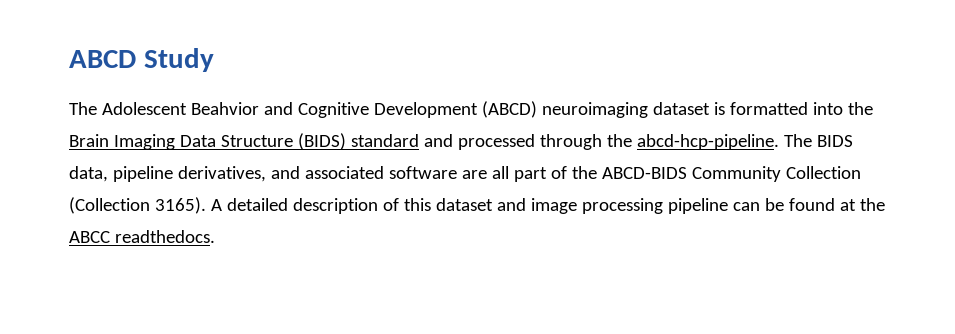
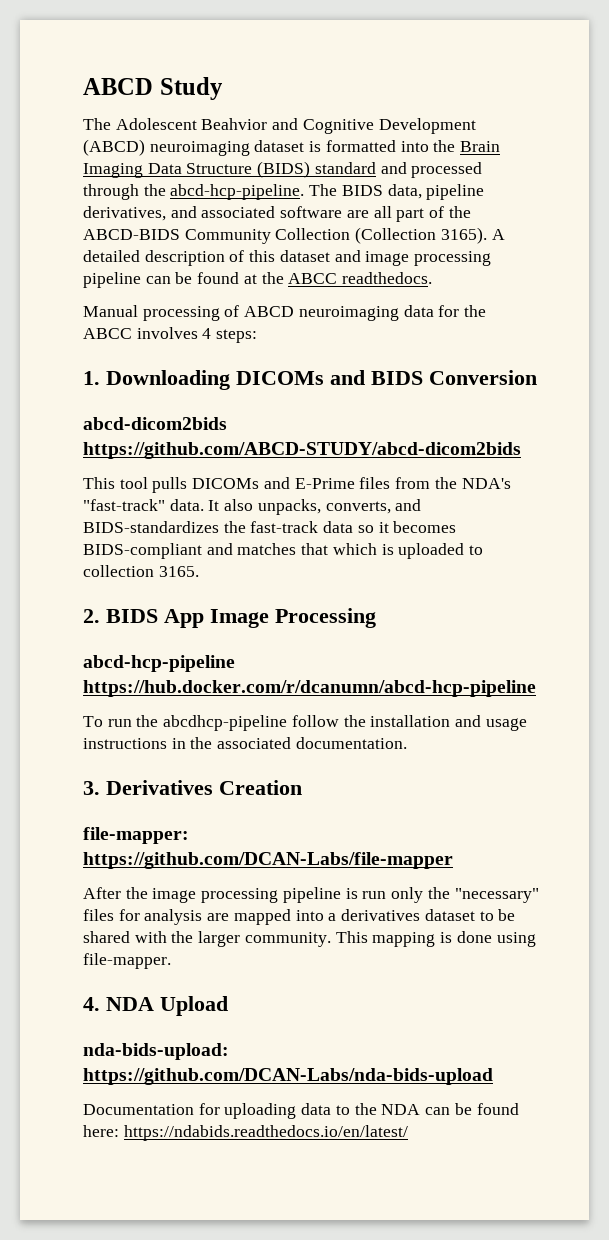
+ Manual processing of ABCD neuroimaging data for the ABCC involves 4 steps:
+ 1. Downloading DICOMs and BIDS Conversion
+ abcd-dicom2bids https://github.com/ABCD-STUDY/abcd-dicom2bids
+ This tool pulls DICOMs and E-Prime files from the NDA's "fast-track" data. It also unpacks, converts, and BIDS-standardizes the fast-track data so it becomes BIDS-compliant and matches that which is uploaded to collection 3165.
+ 2. BIDS App Image Processing
+ abcd-hcp-pipeline https://hub.docker.com/r/dcanumn/abcd-hcp-pipeline
+ To run the abcdhcp-pipeline follow the installation and usage instructions in the associated documentation.
+ 3. Derivatives Creation
+ file-mapper: https://github.com/DCAN-Labs/file-mapper
+ After the image processing pipeline is run only the "necessary" files for analysis are mapped into a derivatives dataset to be shared with the larger community. This mapping is done using file-mapper.
+ 4. NDA Upload
+ nda-bids-upload: https://github.com/DCAN-Labs/nda-bids-upload
+ Documentation for uploading data to the NDA can be found here: https://ndabids.readthedocs.io/en/latest/

